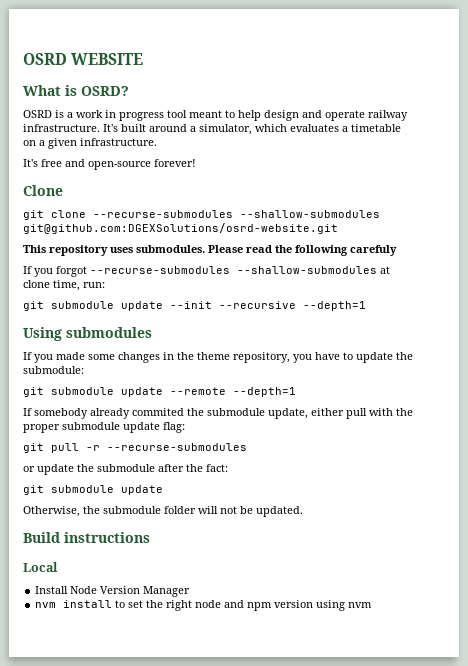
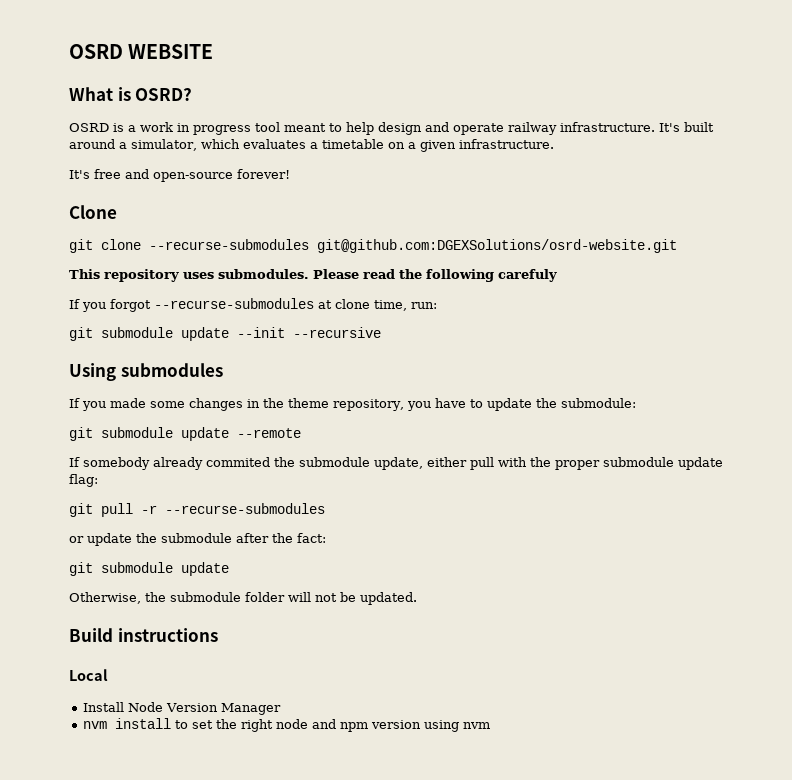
- git clone --recurse-submodules --shallow-submodules git@github.com:DGEXSolutions/osrd-website.git
+ git clone --recurse-submodules git@github.com:DGEXSolutions/osrd-website.git
- If you forgot --recurse-submodules --shallow-submodules at clone time, run:
+ If you forgot --recurse-submodules at clone time, run:
- git submodule update --init --recursive --depth=1
+ git submodule update --init --recursive
- git submodule update --remote --depth=1
+ git submodule update --remote

